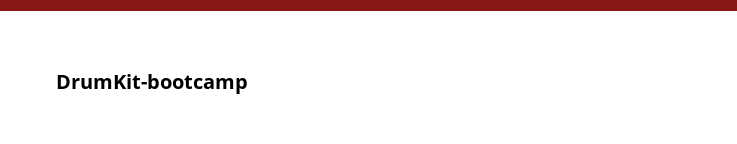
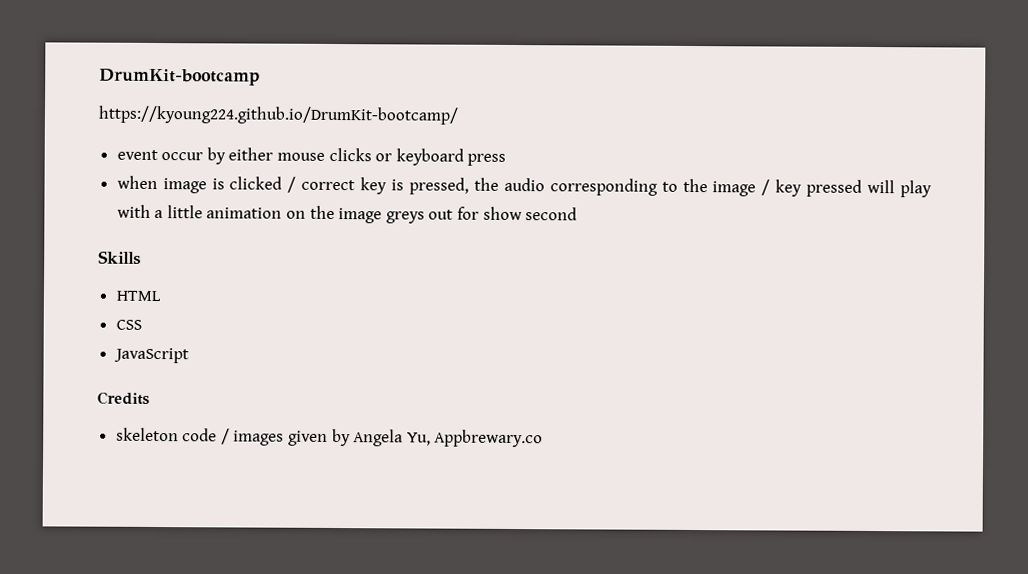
+ https://kyoung224.github.io/DrumKit-bootcamp/
+ event occur by either mouse clicks or keyboard press
+ when image is clicked / correct key is pressed, the audio corresponding to the image / key pressed will play with a little animation on the image greys out for show second
+ Skills
+ HTML
+ CSS
+ JavaScript
+ Credits
+ skeleton code / images given by Angela Yu, Appbrewary.co

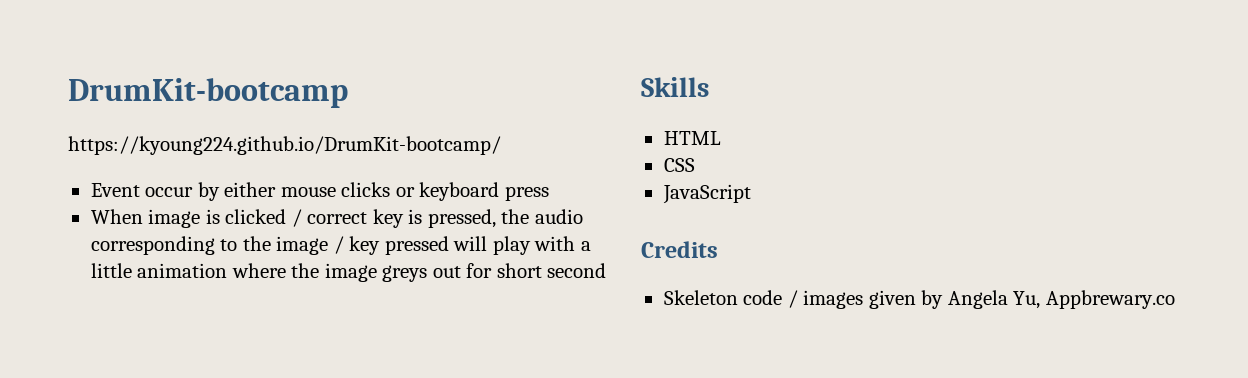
- event occur by either mouse clicks or keyboard press
+ Event occur by either mouse clicks or keyboard press
- when image is clicked / correct key is pressed, the audio corresponding to the image / key pressed will play with a little animation on the image greys out for show second
+ When image is clicked / correct key is pressed, the audio corresponding to the image / key pressed will play with a little animation where the image greys out for short second
- skeleton code / images given by Angela Yu, Appbrewary.co
+ Skeleton code / images given by Angela Yu, Appbrewary.co

